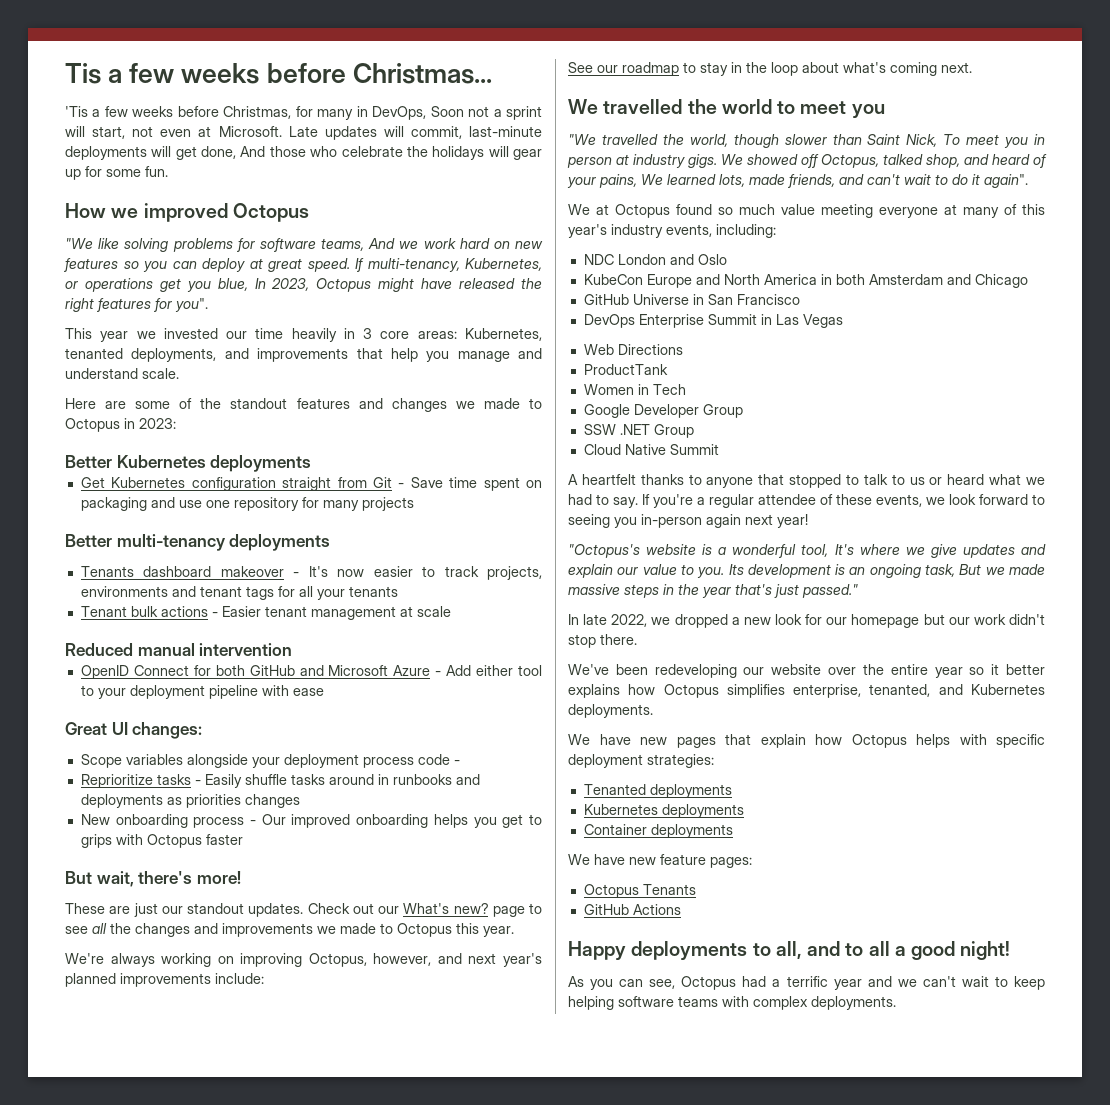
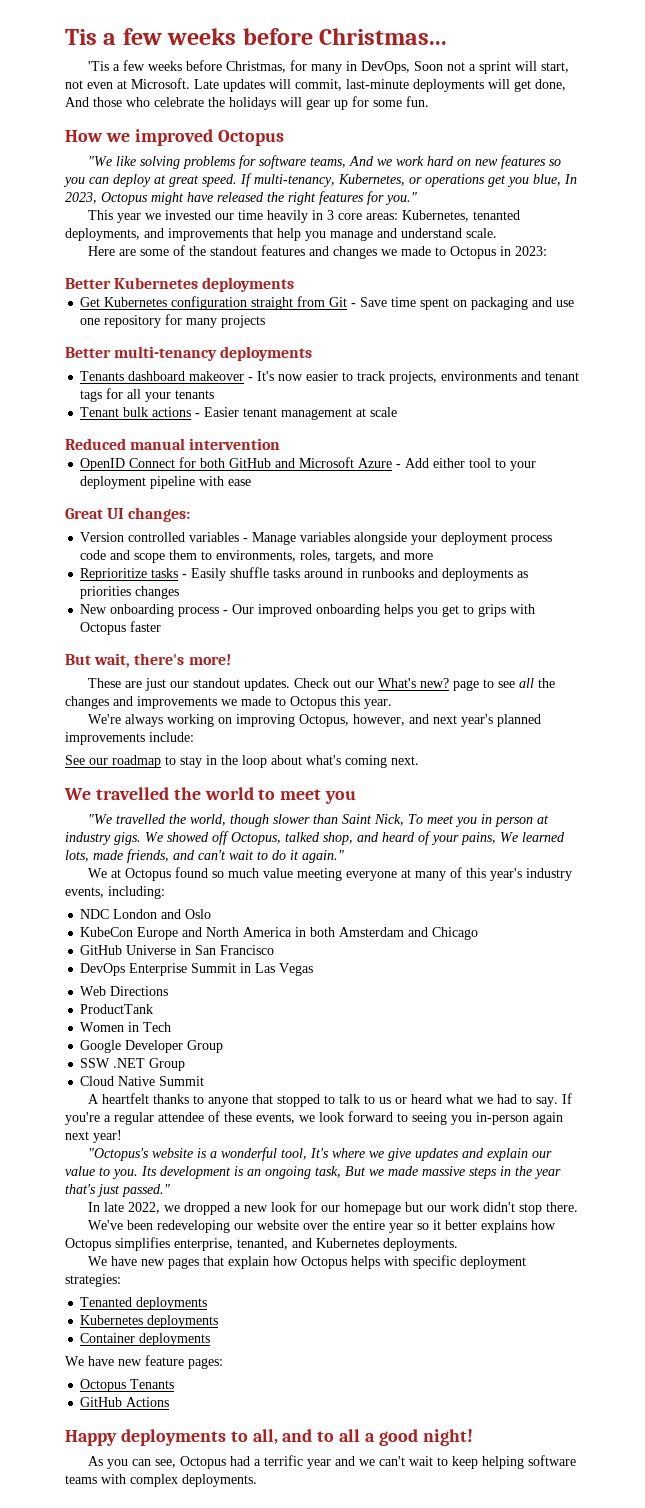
- If multi-tenancy, Kubernetes, or operations get you blue, In 2023, Octopus might have released the right features for you".
+ If multi-tenancy, Kubernetes, or operations get you blue, In 2023, Octopus might have released the right features for you."
- Scope variables alongside your deployment process code -
+ Version controlled variables - Manage variables alongside your deployment process code and scope them to environments, roles, targets, and more
- We showed off Octopus, talked shop, and heard of your pains, We learned lots, made friends, and can't wait to do it again".
+ We showed off Octopus, talked shop, and heard of your pains, We learned lots, made friends, and can't wait to do it again."

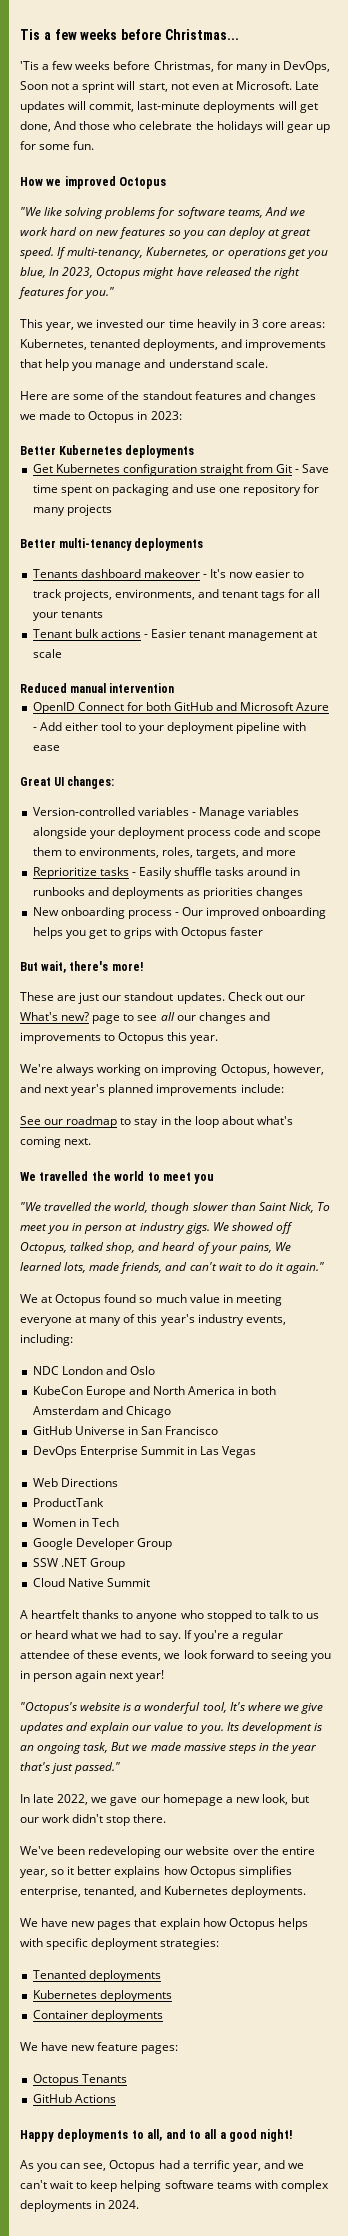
- This year we invested our time heavily in 3 core areas: Kubernetes, tenanted deployments, and improvements that help you manage and understand scale.
+ This year, we invested our time heavily in 3 core areas: Kubernetes, tenanted deployments, and improvements that help you manage and understand scale.
- Tenants dashboard makeover - It's now easier to track projects, environments and tenant tags for all your tenants
+ Tenants dashboard makeover - It's now easier to track projects, environments, and tenant tags for all your tenants
- Version controlled variables - Manage variables alongside your deployment process code and scope them to environments, roles, targets, and more
+ Version-controlled variables - Manage variables alongside your deployment process code and scope them to environments, roles, targets, and more
- Check out our What's new? page to see all the changes and improvements we made to Octopus this year.
+ Check out our What's new? page to see all our changes and improvements to Octopus this year.
- We at Octopus found so much value meeting everyone at many of this year's industry events, including:
+ We at Octopus found so much value in meeting everyone at many of this year's industry events, including:
- A heartfelt thanks to anyone that stopped to talk to us or heard what we had to say.
+ A heartfelt thanks to anyone who stopped to talk to us or heard what we had to say.
- If you're a regular attendee of these events, we look forward to seeing you in-person again next year!
+ If you're a regular attendee of these events, we look forward to seeing you in person again next year!
- In late 2022, we dropped a new look for our homepage but our work didn't stop there.
+ In late 2022, we gave our homepage a new look, but our work didn't stop there.
- We've been redeveloping our website over the entire year so it better explains how Octopus simplifies enterprise, tenanted, and Kubernetes deployments.
+ We've been redeveloping our website over the entire year, so it better explains how Octopus simplifies enterprise, tenanted, and Kubernetes deployments.
- As you can see, Octopus had a terrific year and we can't wait to keep helping software teams with complex deployments.
+ As you can see, Octopus had a terrific year, and we can't wait to keep helping software teams with complex deployments in 2024.

